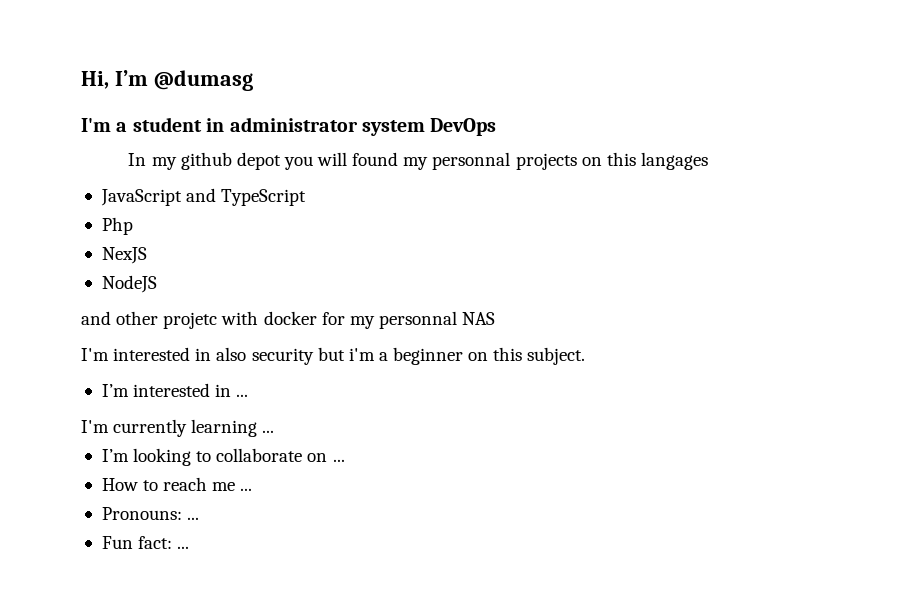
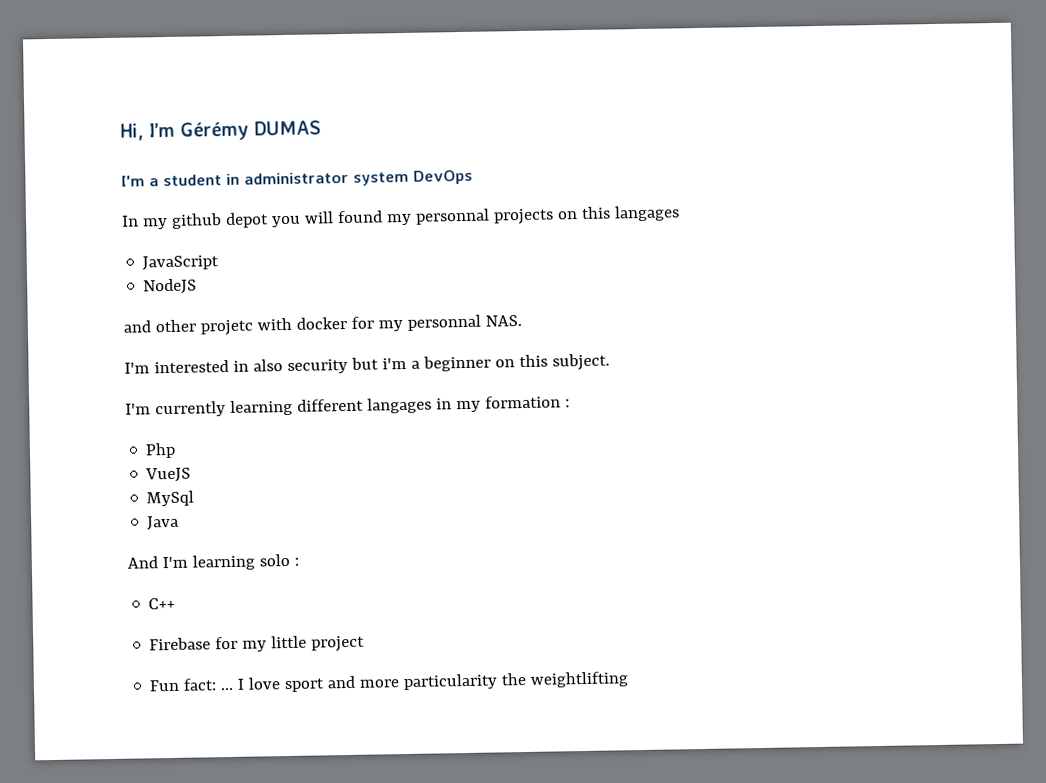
- Hi, I’m @dumasg
+ Hi, I’m Gérémy DUMAS
- JavaScript and TypeScript
- Php
- NexJS
+ JavaScript
- and other projetc with docker for my personnal NAS
+ and other projetc with docker for my personnal NAS.
- I’m interested in ...
- I'm currently learning ...
- I’m looking to collaborate on ...
- How to reach me ...
- Pronouns: ...
- Fun fact: ...
+ I'm currently learning different langages in my formation :
+ Php
+ VueJS
+ MySql
+ Java
+ And I'm learning solo :
+ C++
+ Firebase for my little project
+ Fun fact: ... I love sport and more particularity the weightlifting

